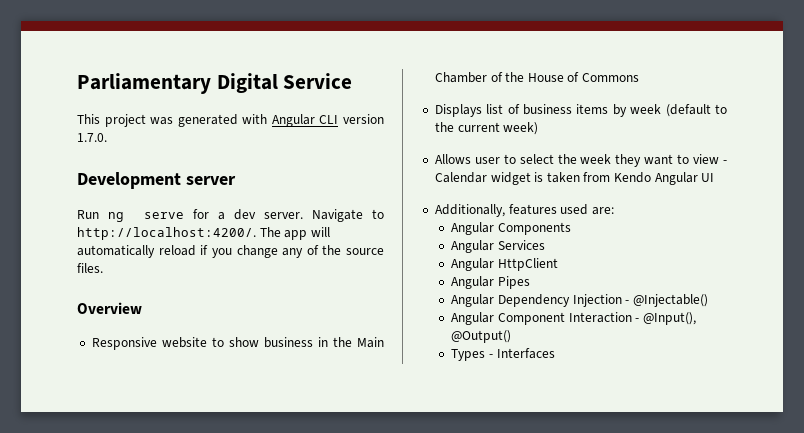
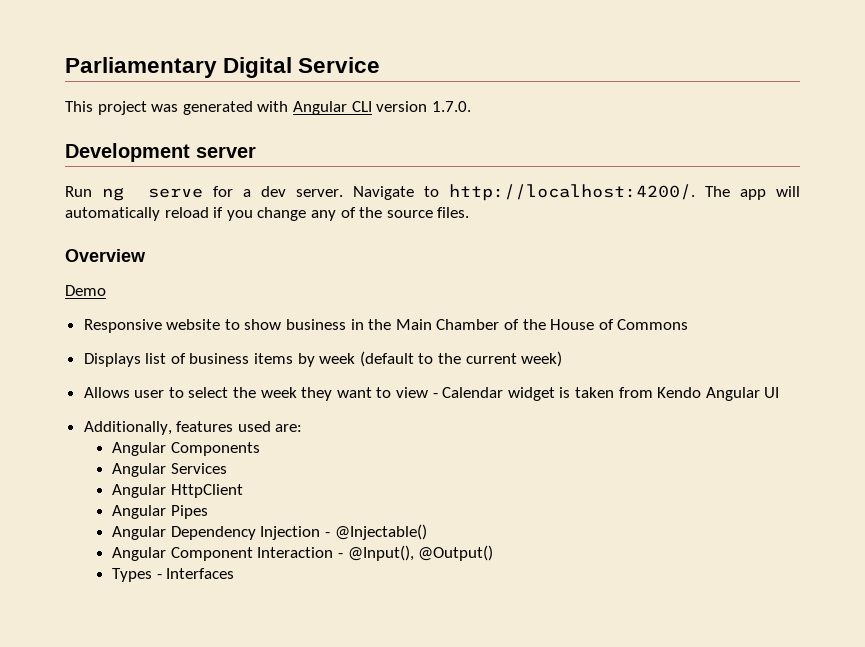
+ Demo

